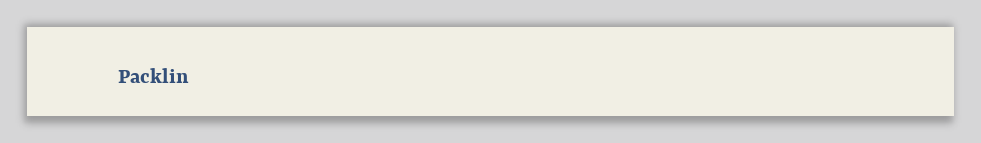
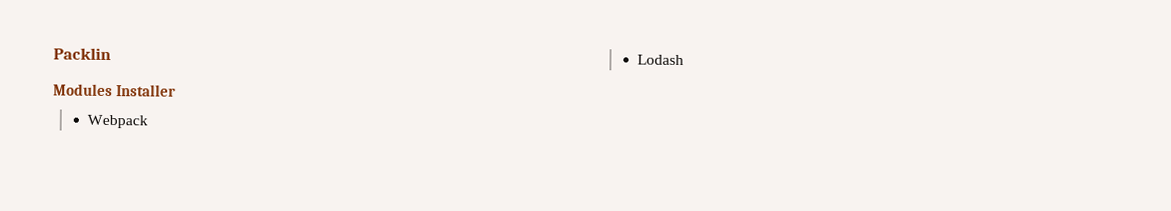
+ Modules Installer
+ Webpack
+ Lodash

